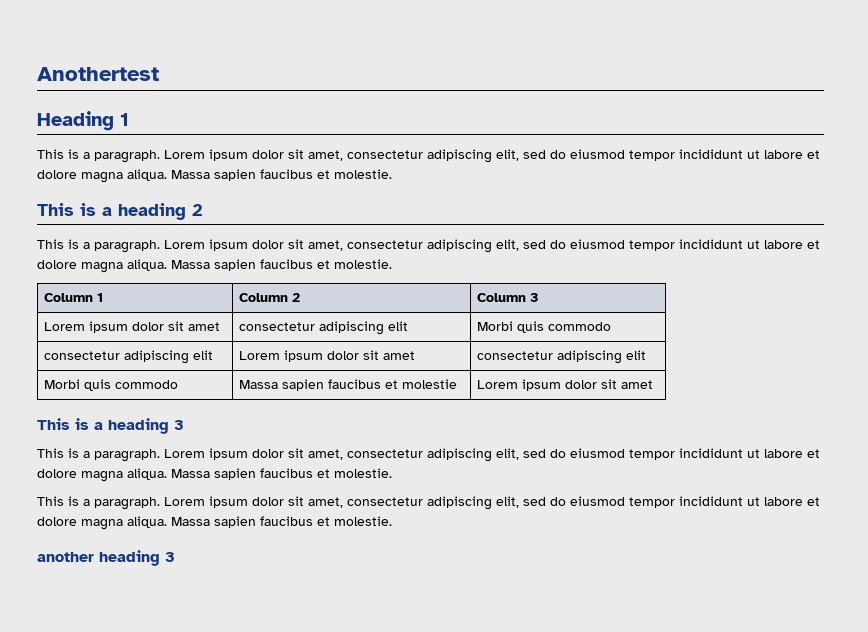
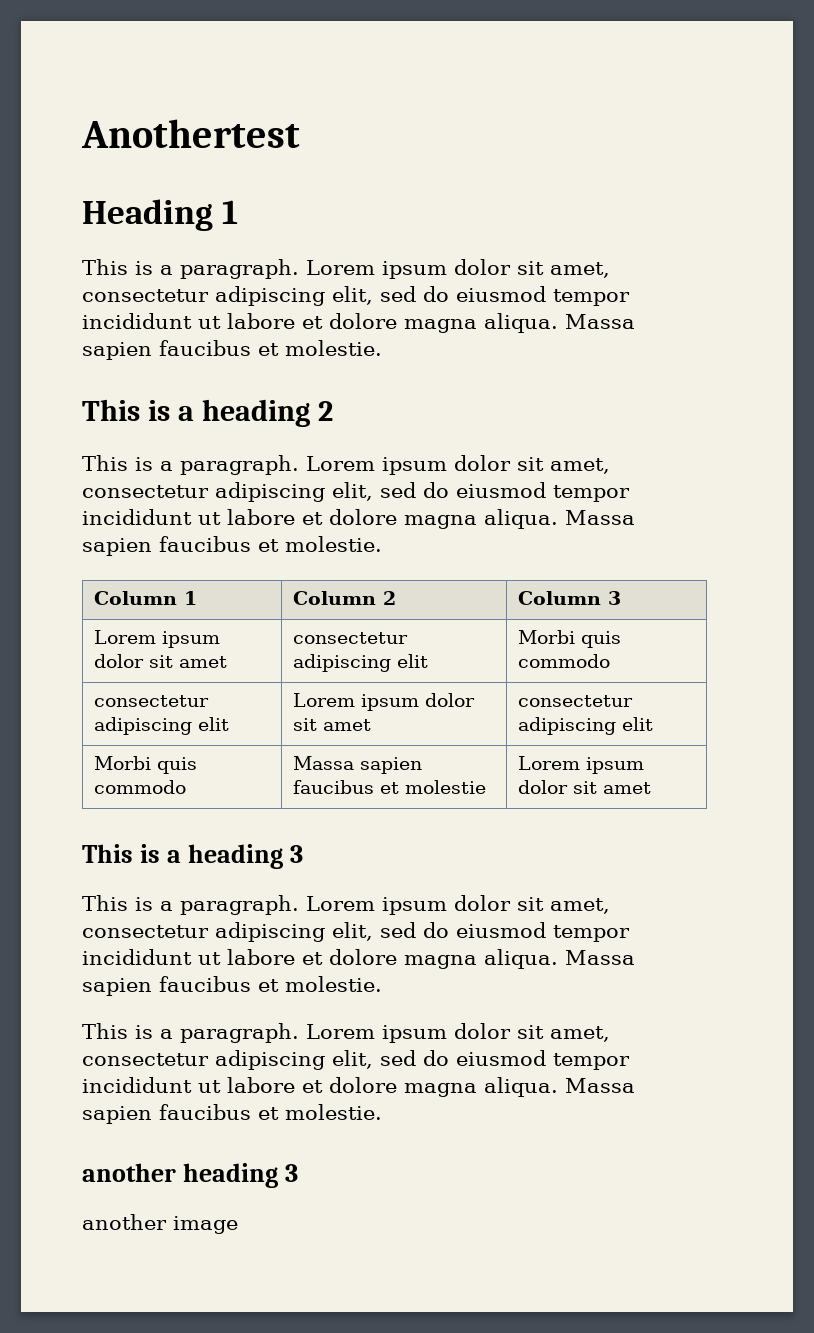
+ another image

